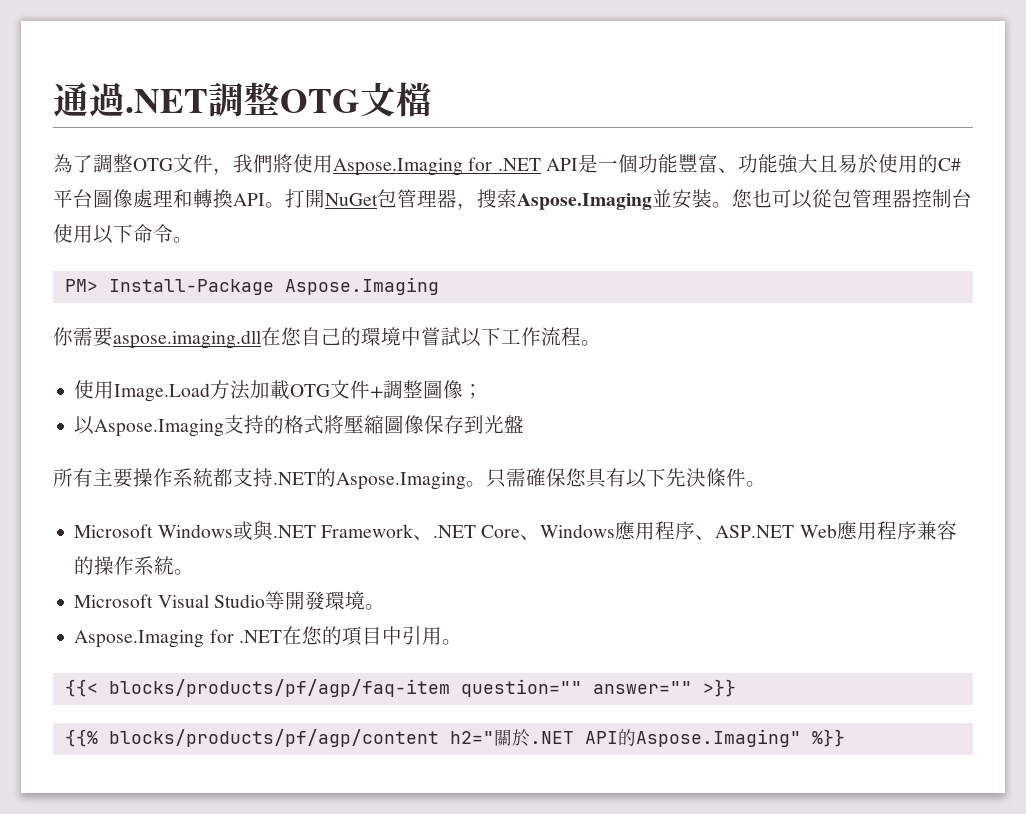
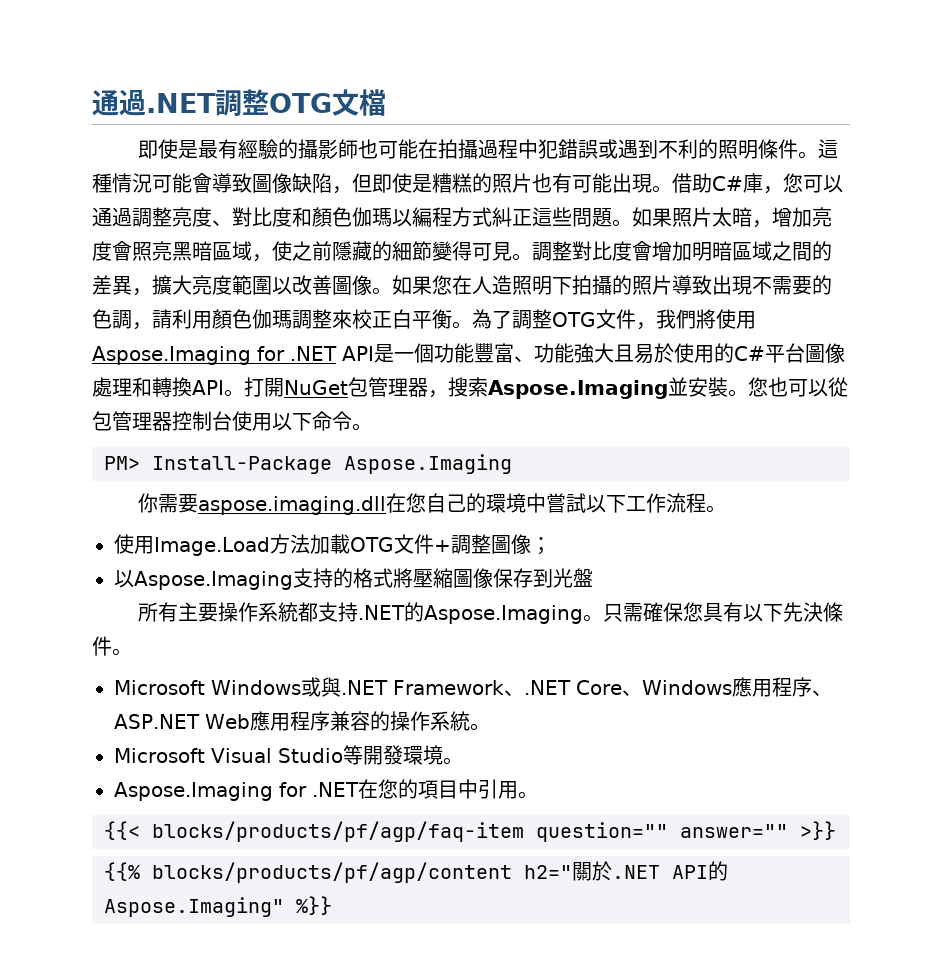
+ 即使是最有經驗的攝影師也可能在拍攝過程中犯錯誤或遇到不利的照明條件。這種情況可能會導致圖像缺陷，但即使是糟糕的照片也有可能出現。借助C#庫，您可以通過調整亮度、對比度和顏色伽瑪以編程方式糾正這些問題。如果照片太暗，增加亮度會照亮黑暗區域，使之前隱藏的細節變得可見。調整對比度會增加明暗區域之間的差異，擴大亮度範圍以改善圖像。如果您在人造照明下拍攝的照片導致出現不需要的色調，請利用顏色伽瑪調整來校正白平衡。

